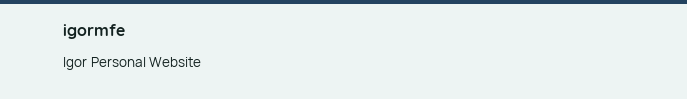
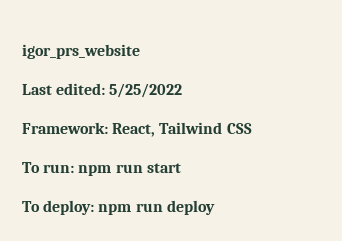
- igormfe
- Igor Personal Website
+ igor_prs_website
+ Last edited: 5/25/2022
+ Framework: React, Tailwind CSS
+ To run: npm run start
+ To deploy: npm run deploy

